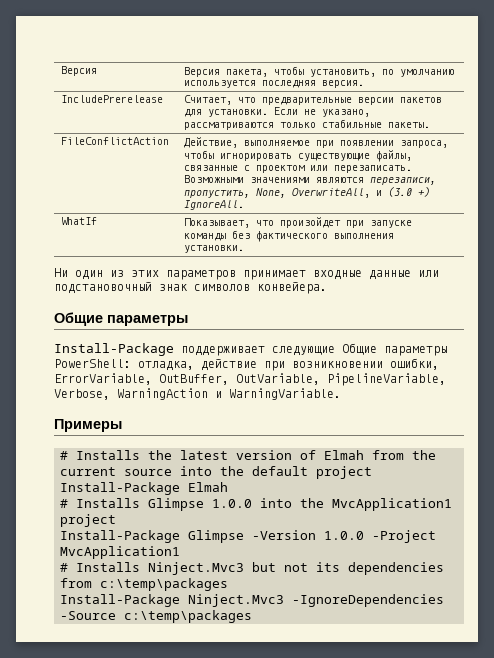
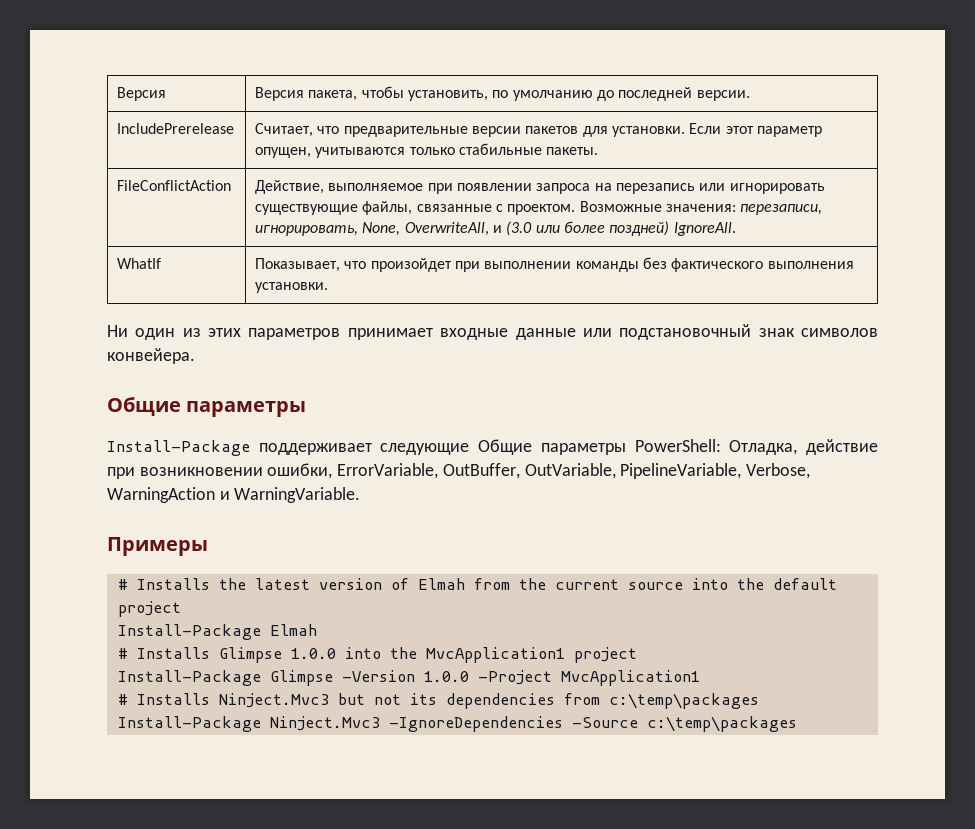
- Версия | Версия пакета, чтобы установить, по умолчанию используется последняя версия.
+ Версия | Версия пакета, чтобы установить, по умолчанию до последней версии.
- IncludePrerelease | Считает, что предварительные версии пакетов для установки. Если не указано, рассматриваются только стабильные пакеты.
+ IncludePrerelease | Считает, что предварительные версии пакетов для установки. Если этот параметр опущен, учитываются только стабильные пакеты.
- FileConflictAction | Действие, выполняемое при появлении запроса, чтобы игнорировать существующие файлы, связанные с проектом или перезаписать. Возможными значениями являются перезаписи, пропустить, None, OverwriteAll, и (3.0 +) IgnoreAll.
+ FileConflictAction | Действие, выполняемое при появлении запроса на перезапись или игнорировать существующие файлы, связанные с проектом. Возможные значения: перезаписи, игнорировать, None, OverwriteAll, и (3.0 или более поздней) IgnoreAll.
- WhatIf | Показывает, что произойдет при запуске команды без фактического выполнения установки.
+ WhatIf | Показывает, что произойдет при выполнении команды без фактического выполнения установки.
- Install-Package поддерживает следующие Общие параметры PowerShell: отладка, действие при возникновении ошибки, ErrorVariable, OutBuffer, OutVariable, PipelineVariable, Verbose, WarningAction и WarningVariable.
+ Install-Package поддерживает следующие Общие параметры PowerShell: Отладка, действие при возникновении ошибки, ErrorVariable, OutBuffer, OutVariable, PipelineVariable, Verbose, WarningAction и WarningVariable.

